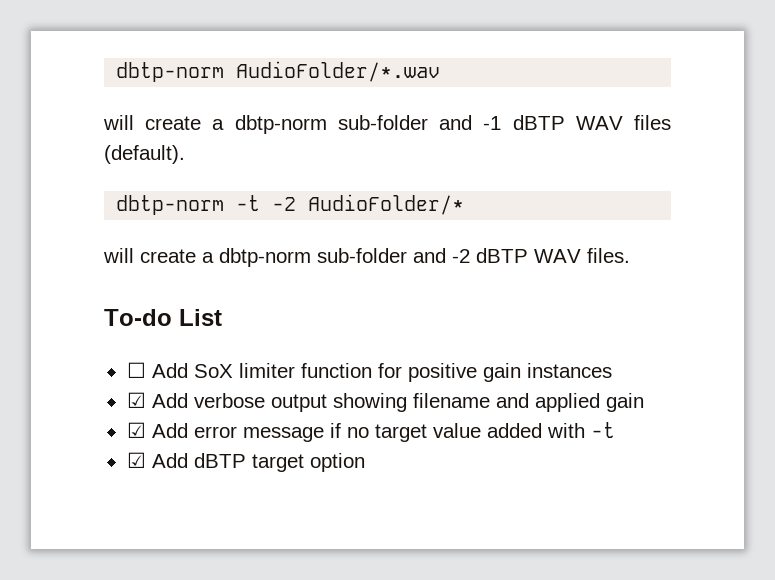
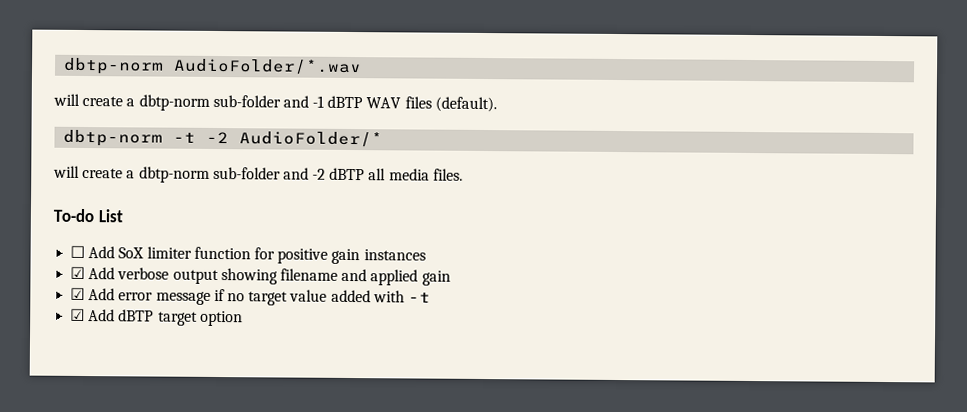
- will create a dbtp-norm sub-folder and -2 dBTP WAV files.
+ will create a dbtp-norm sub-folder and -2 dBTP all media files.

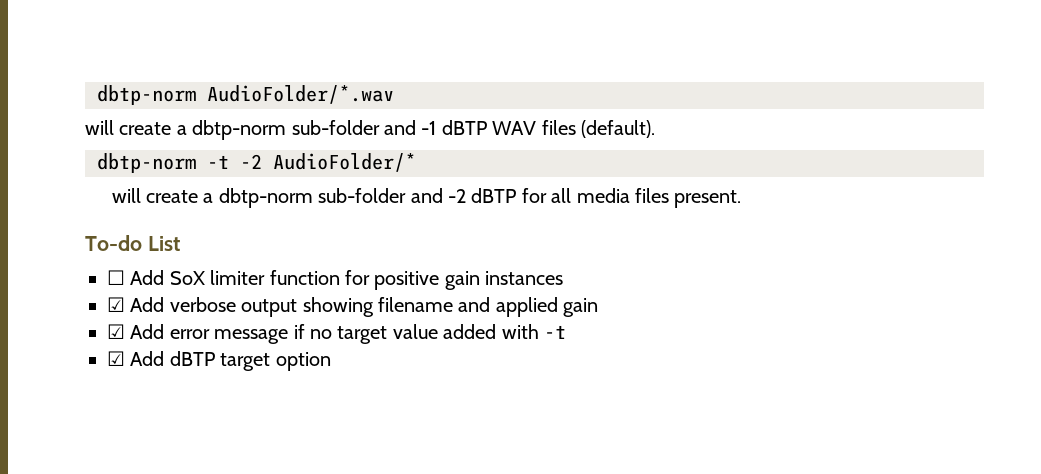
- will create a dbtp-norm sub-folder and -2 dBTP all media files.
+ will create a dbtp-norm sub-folder and -2 dBTP for all media files present.

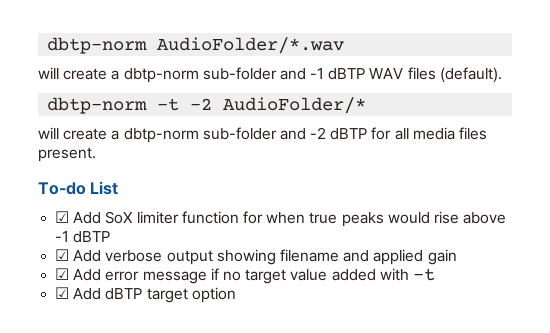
- ☐ Add SoX limiter function for positive gain instances
+ ☑ Add SoX limiter function for when true peaks would rise above -1 dBTP

